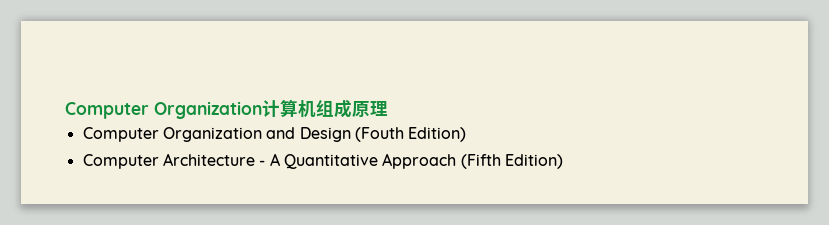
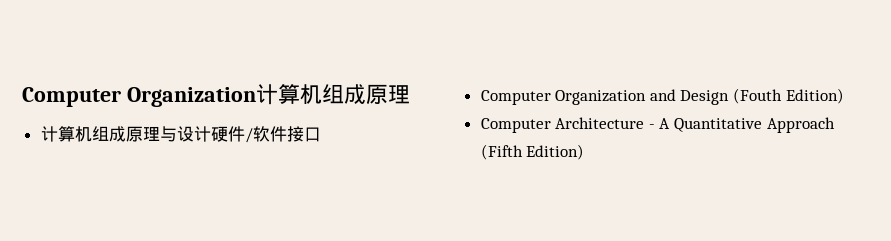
+ 计算机组成原理与设计硬件/软件接口

